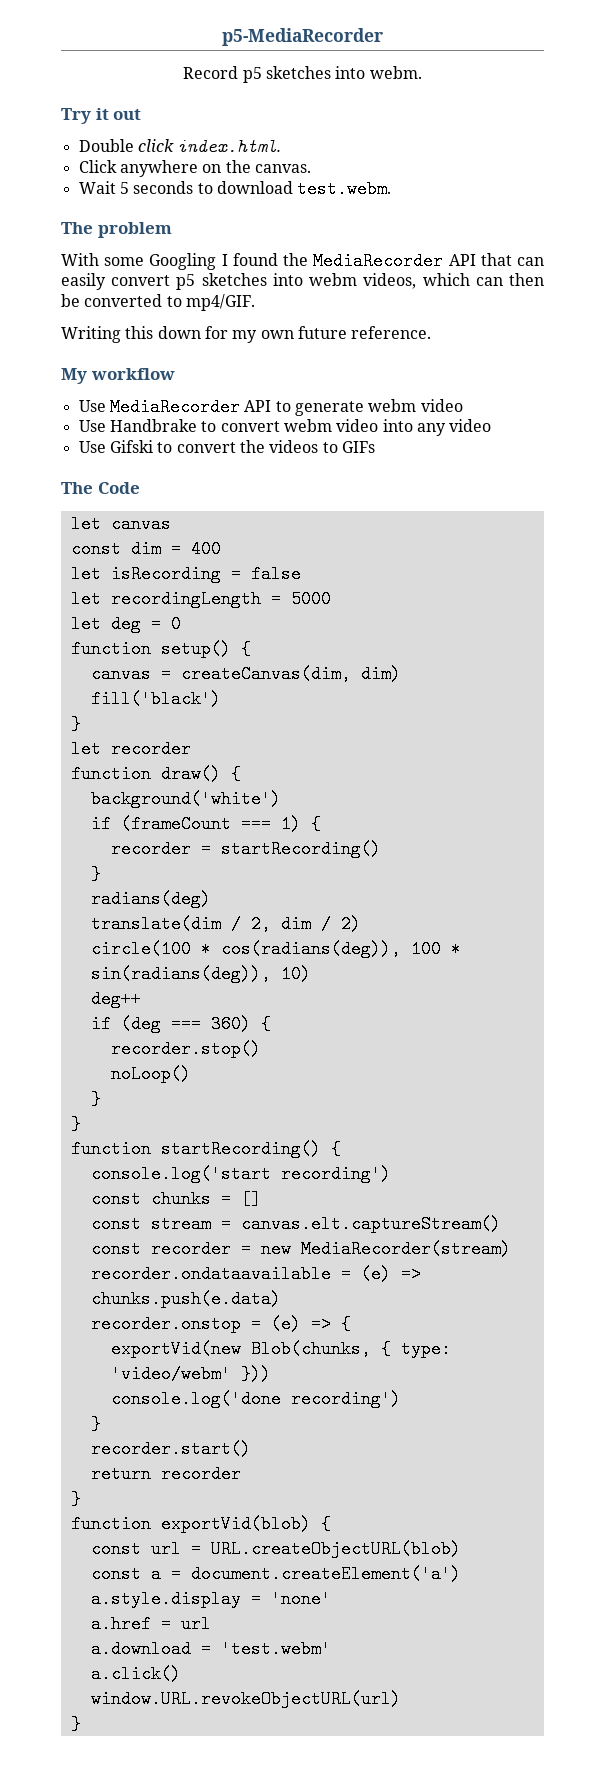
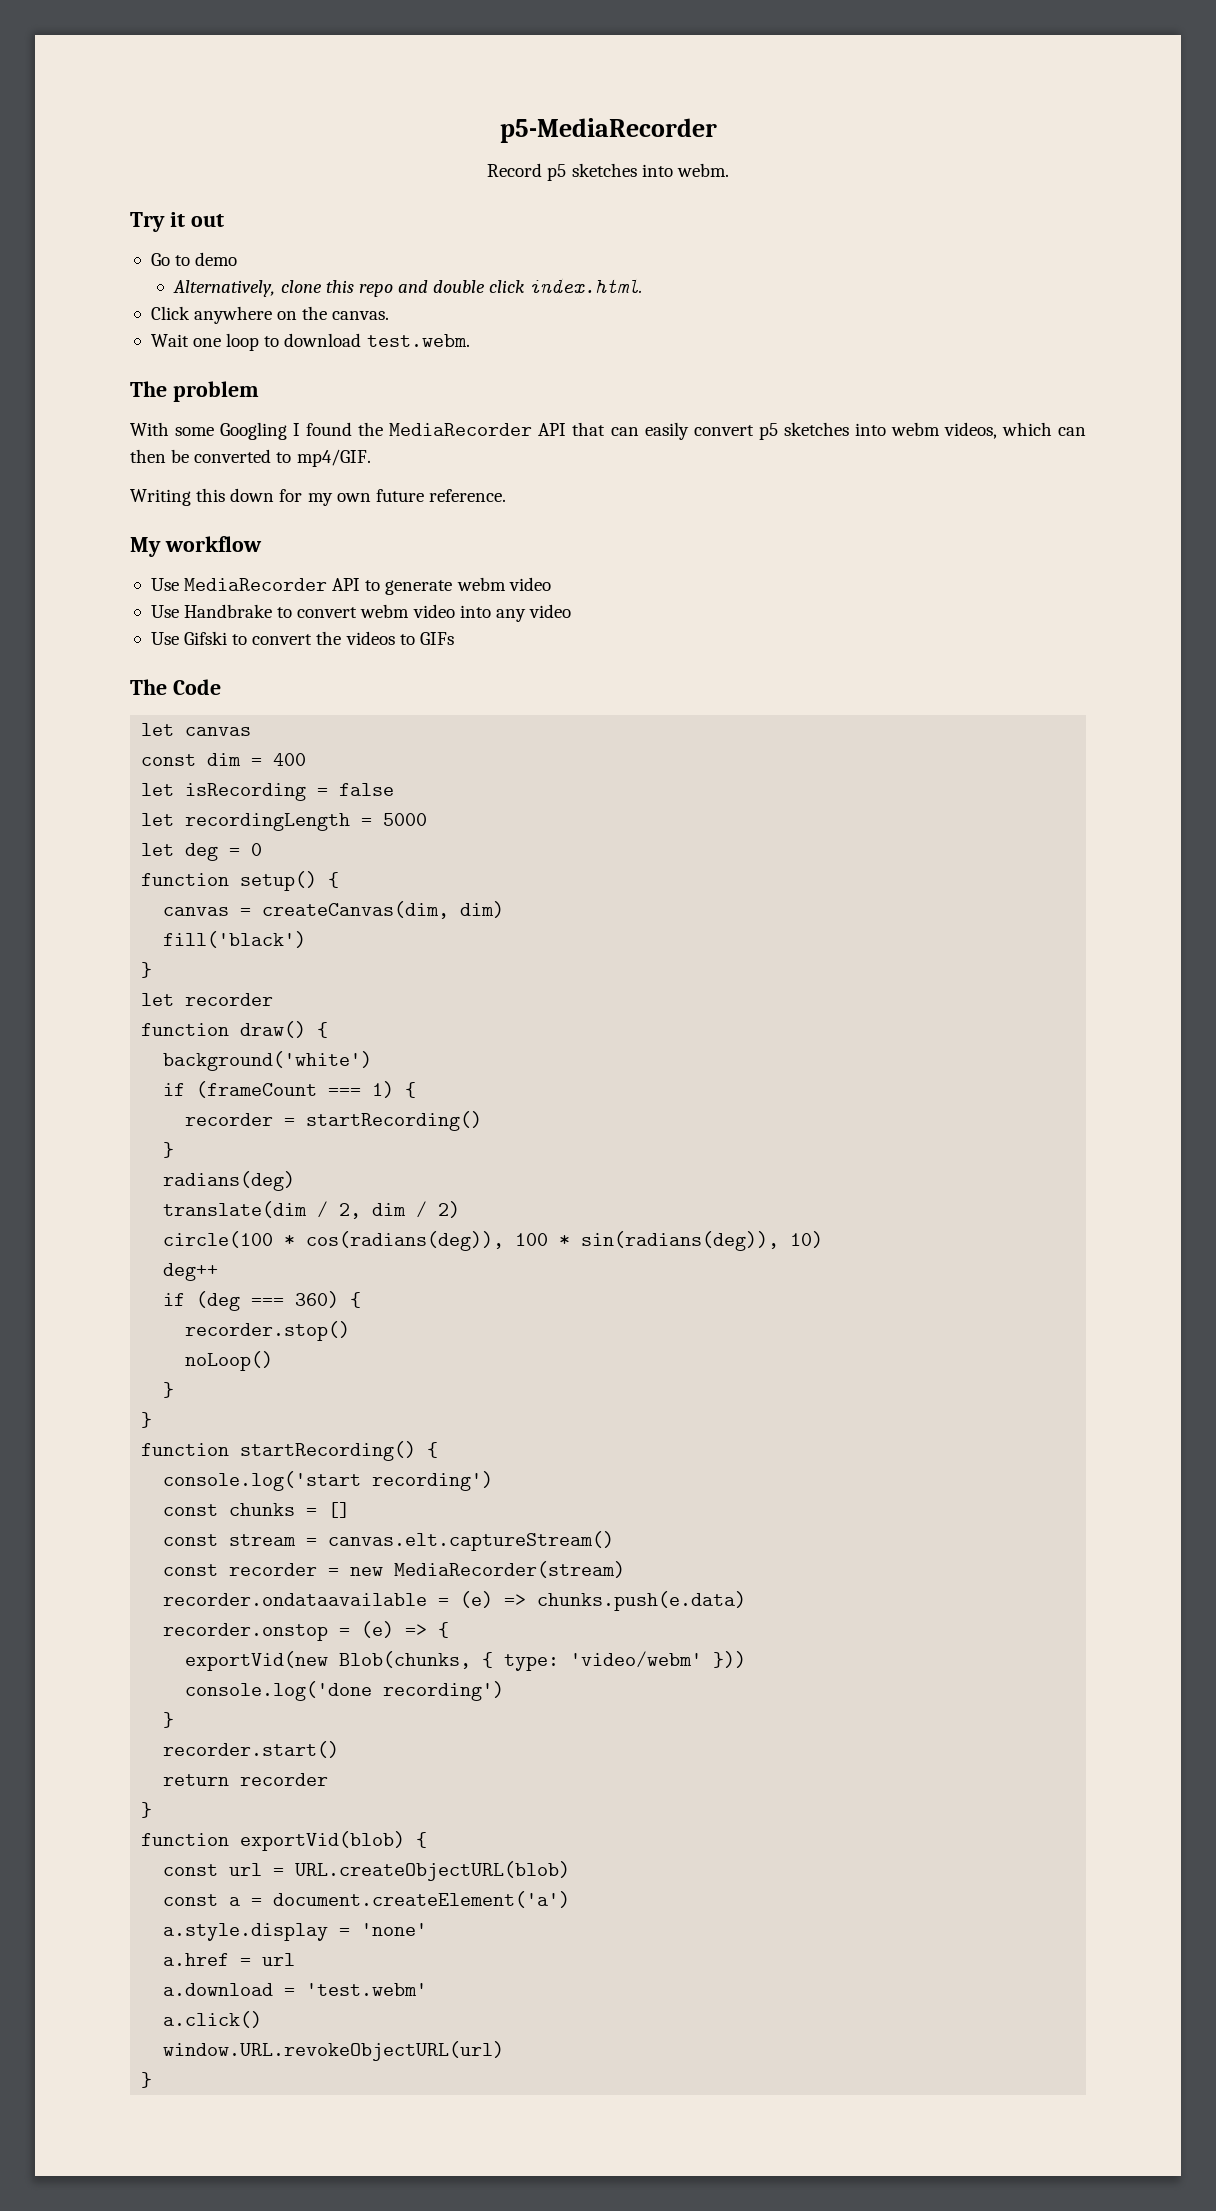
- Double click index.html.
+ Go to demo
+ Alternatively, clone this repo and double click index.html.
- Wait 5 seconds to download test.webm.
+ Wait one loop to download test.webm.

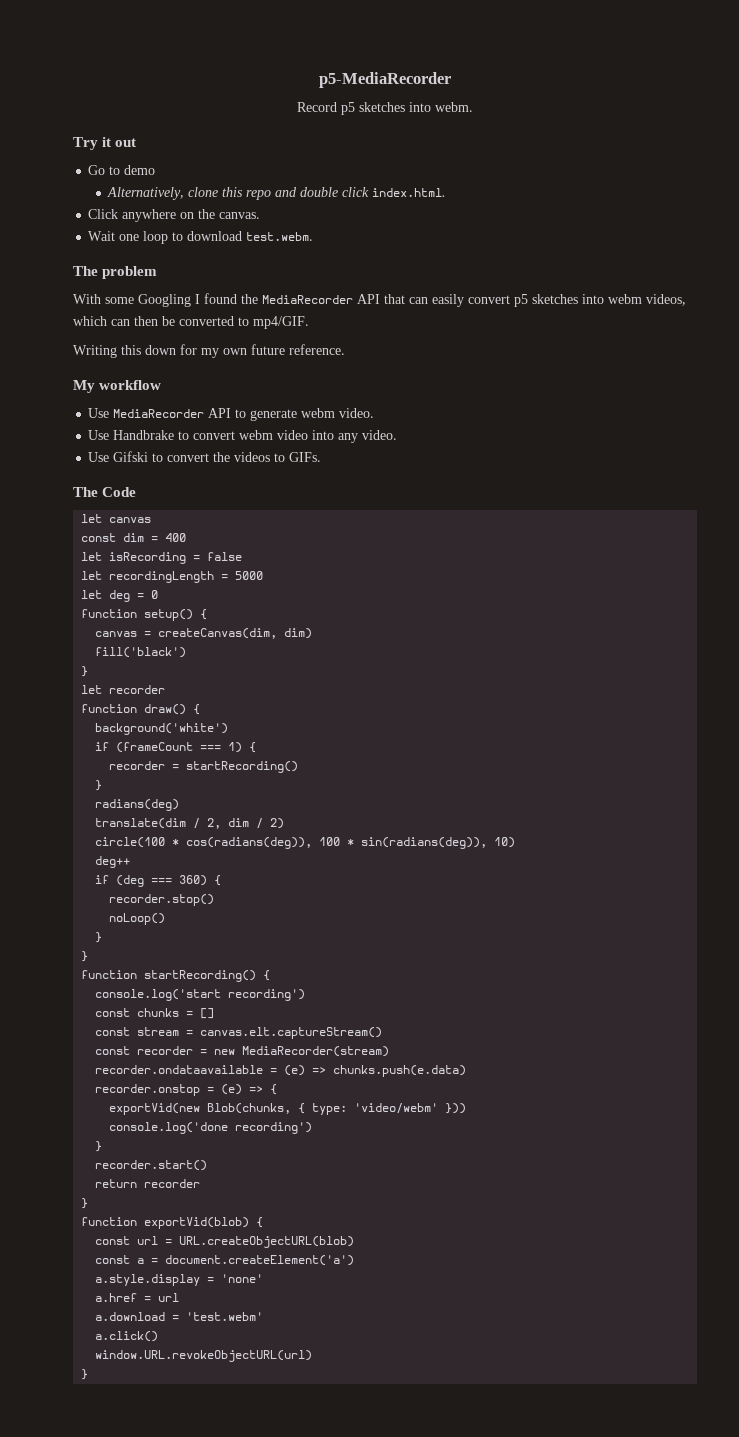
- Use MediaRecorder API to generate webm video
+ Use MediaRecorder API to generate webm video.
- Use Handbrake to convert webm video into any video
+ Use Handbrake to convert webm video into any video.
- Use Gifski to convert the videos to GIFs
+ Use Gifski to convert the videos to GIFs.

